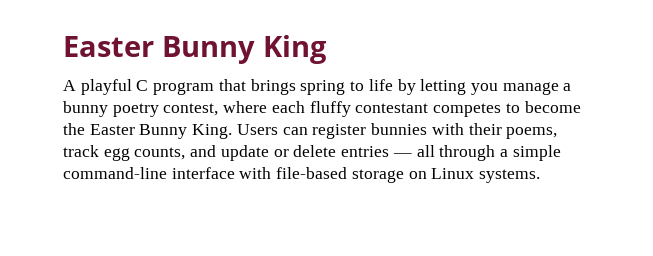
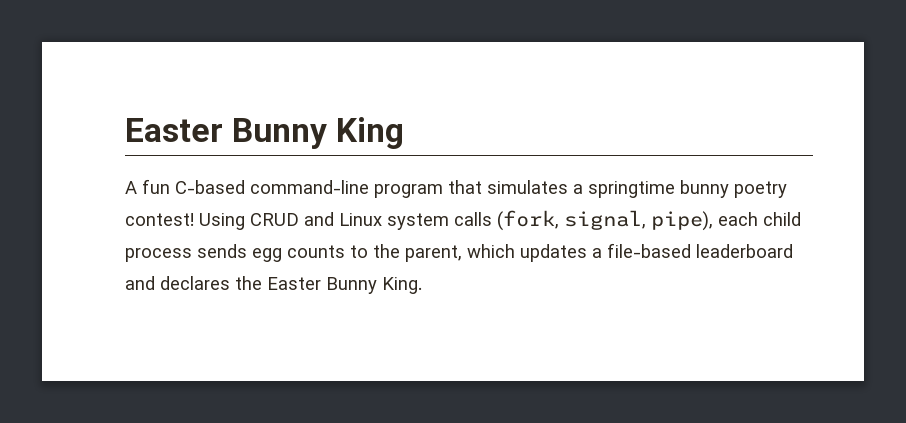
- A playful C program that brings spring to life by letting you manage a bunny poetry contest, where each fluffy contestant competes to become the Easter Bunny King. Users can register bunnies with their poems, track egg counts, and update or delete entries — all through a simple command-line interface with file-based storage on Linux systems.
+ A fun C-based command-line program that simulates a springtime bunny poetry contest! Using CRUD and Linux system calls (fork, signal, pipe), each child process sends egg counts to the parent, which updates a file-based leaderboard and declares the Easter Bunny King.

